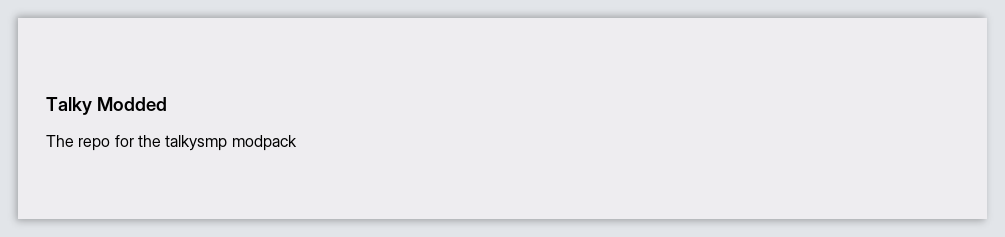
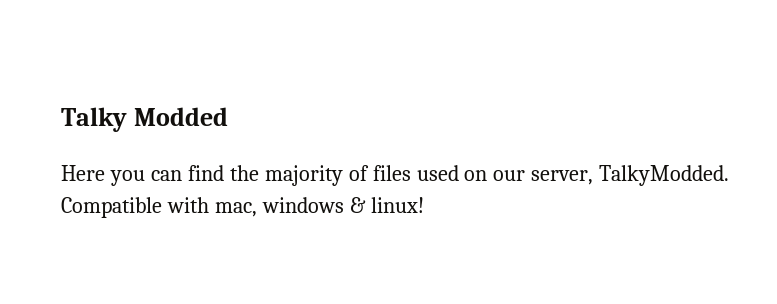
- The repo for the talkysmp modpack
+ Here you can find the majority of files used on our server, TalkyModded. Compatible with mac, windows & linux!

